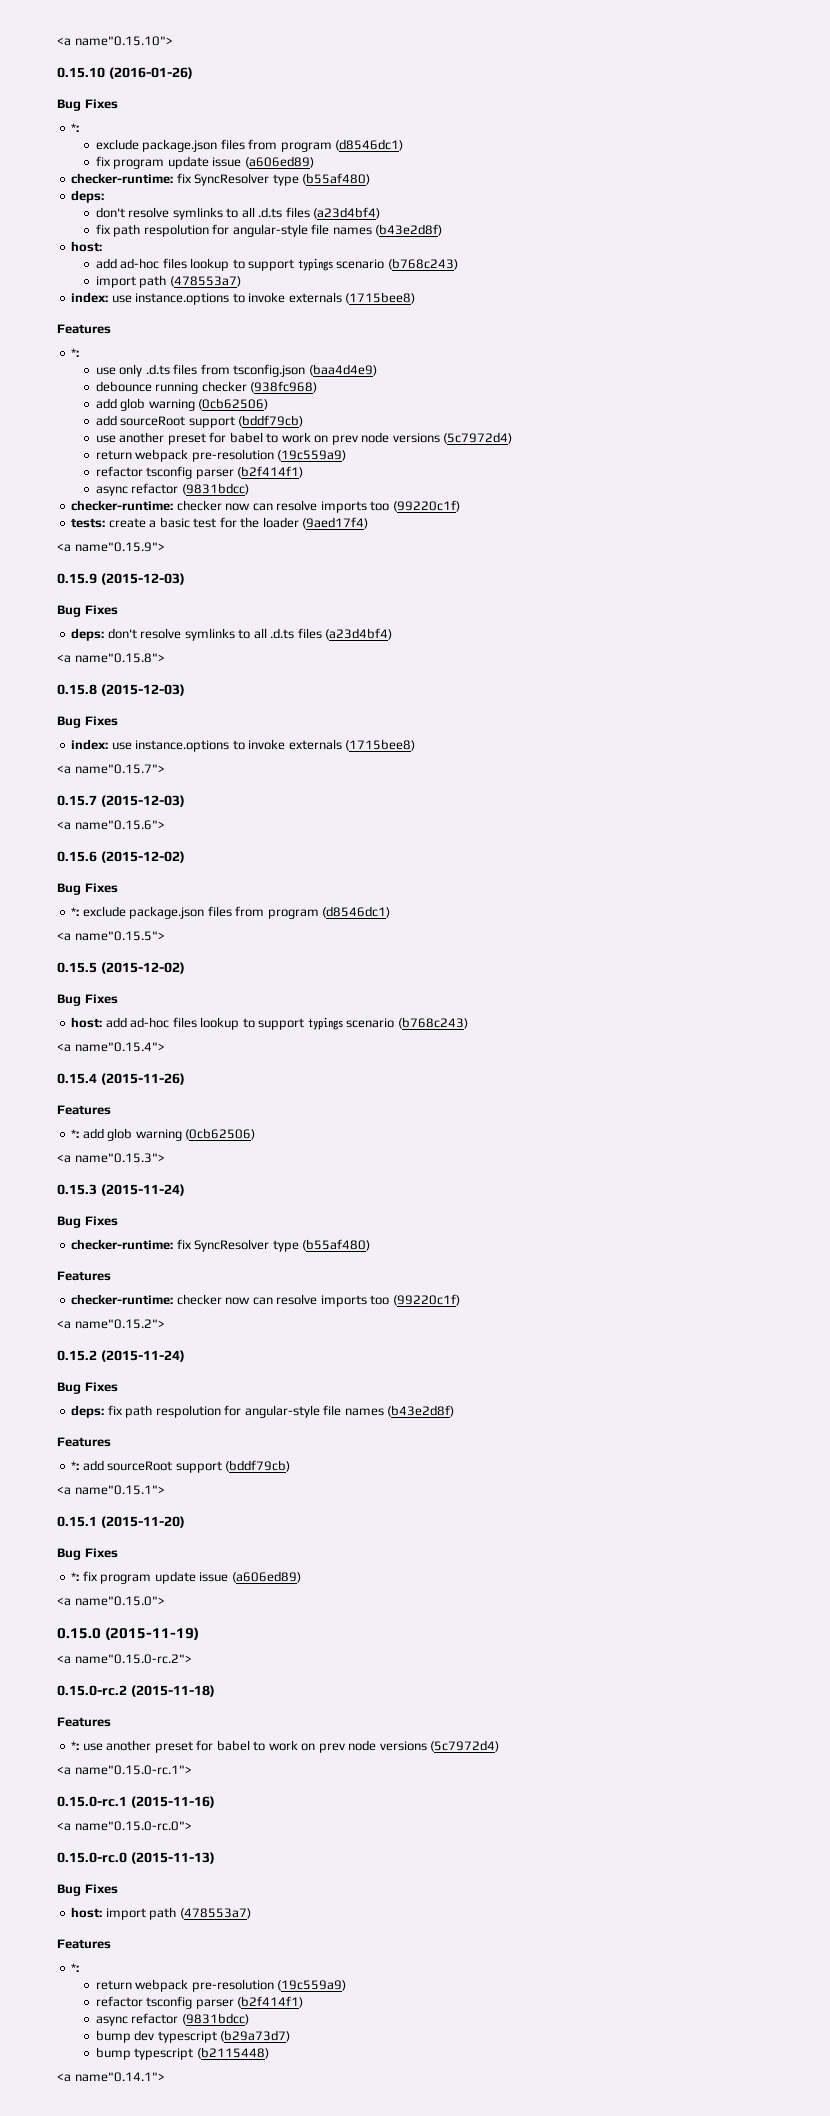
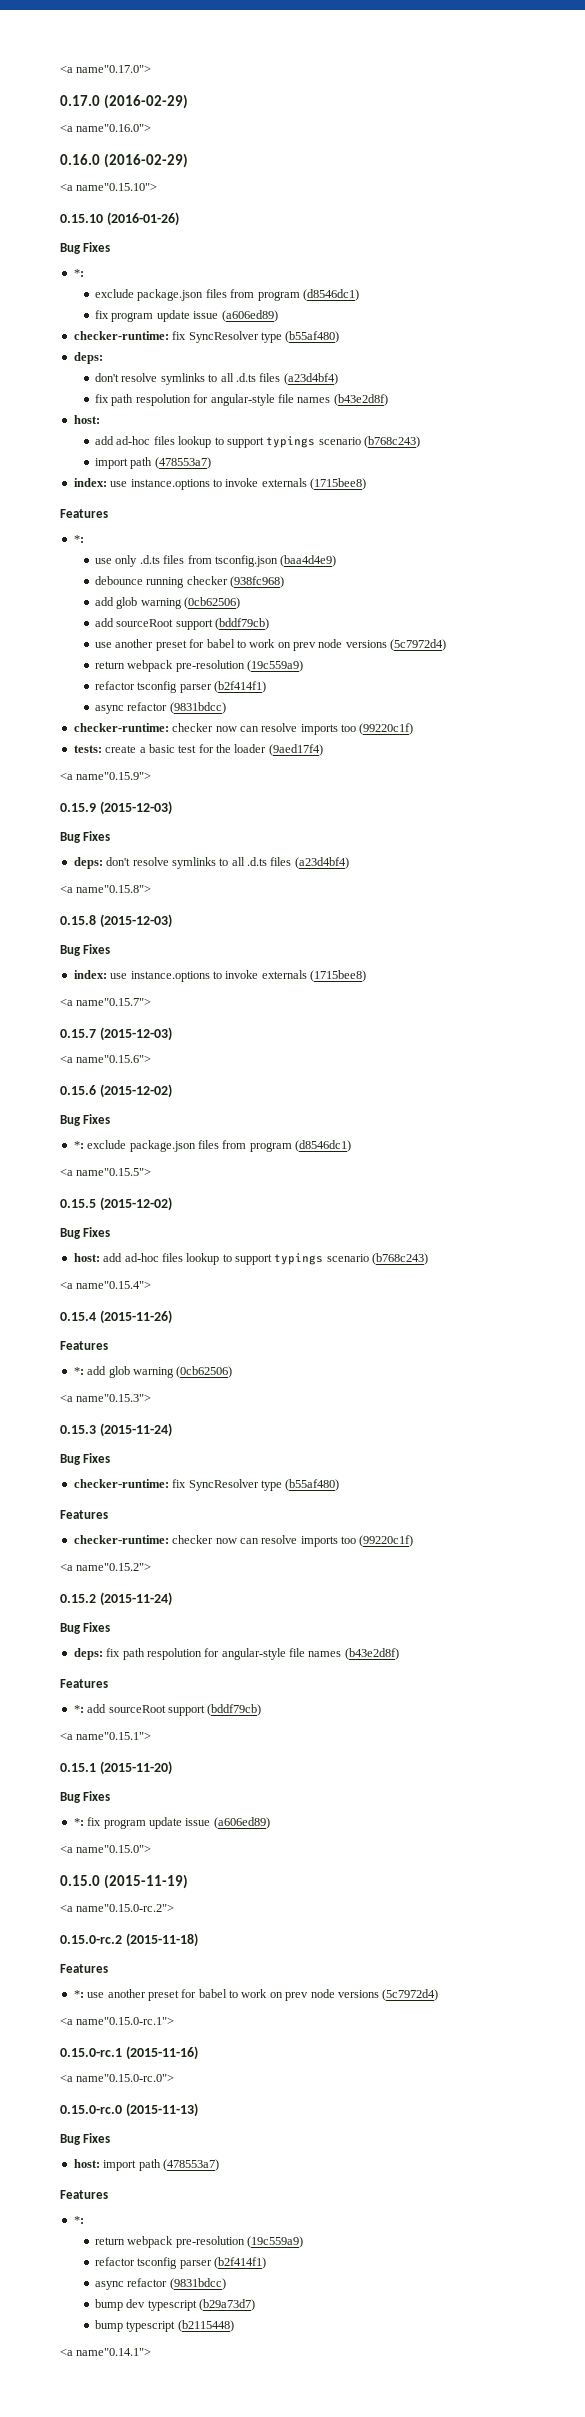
+ <a name"0.17.0">
+ 0.17.0 (2016-02-29)
+ <a name"0.16.0">
+ 0.16.0 (2016-02-29)

